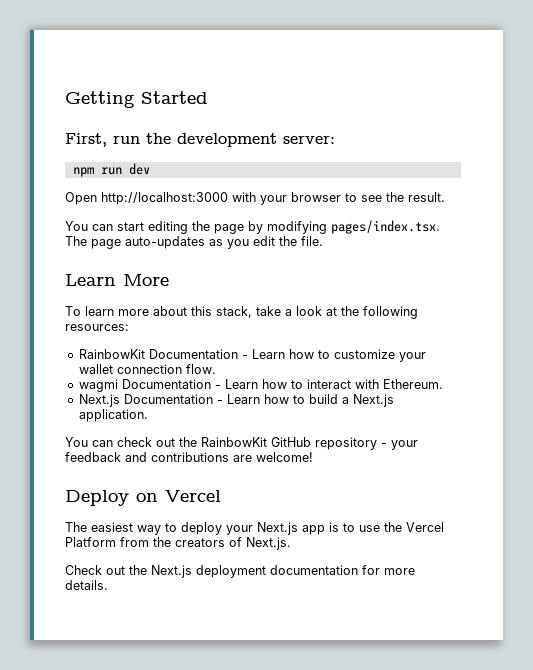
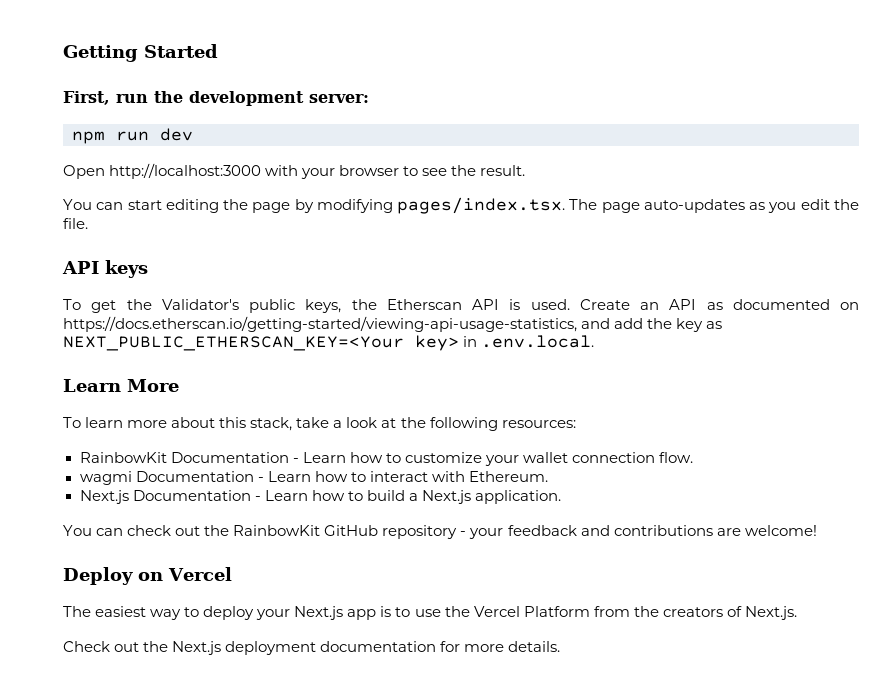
+ API keys
+ To get the Validator's public keys, the Etherscan API is used. Create an API as documented on https://docs.etherscan.io/getting-started/viewing-api-usage-statistics, and add the key as NEXT_PUBLIC_ETHERSCAN_KEY=<Your key> in .env.local.

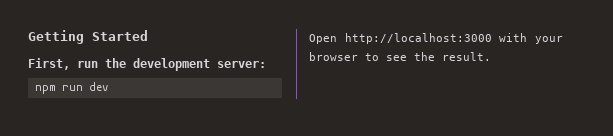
- You can start editing the page by modifying pages/index.tsx. The page auto-updates as you edit the file.
- API keys
- To get the Validator's public keys, the Etherscan API is used. Create an API as documented on https://docs.etherscan.io/getting-started/viewing-api-usage-statistics, and add the key as NEXT_PUBLIC_ETHERSCAN_KEY=<Your key> in .env.local.
- Learn More
- To learn more about this stack, take a look at the following resources:
- RainbowKit Documentation - Learn how to customize your wallet connection flow.
- wagmi Documentation - Learn how to interact with Ethereum.
- Next.js Documentation - Learn how to build a Next.js application.
- You can check out the RainbowKit GitHub repository - your feedback and contributions are welcome!
- Deploy on Vercel
- The easiest way to deploy your Next.js app is to use the Vercel Platform from the creators of Next.js.
- Check out the Next.js deployment documentation for more details.

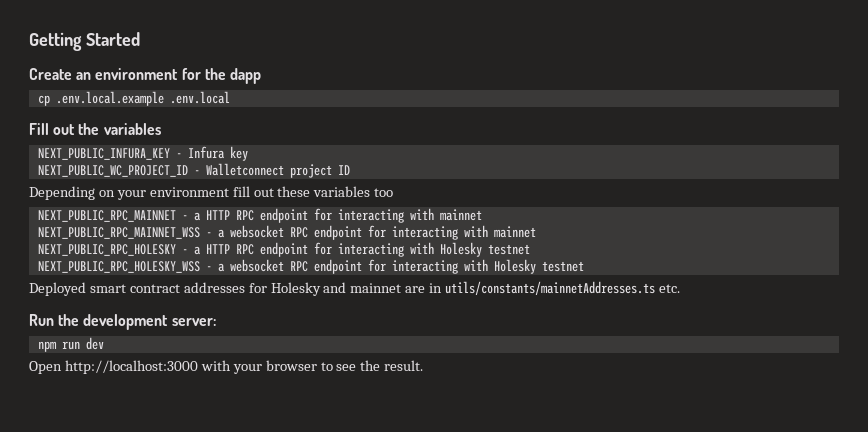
- First, run the development server:
+ Create an environment for the dapp
+ cp .env.local.example .env.local
+ Fill out the variables
+ NEXT_PUBLIC_INFURA_KEY - Infura key
+ NEXT_PUBLIC_WC_PROJECT_ID - Walletconnect project ID
+ Depending on your environment fill out these variables too
+ NEXT_PUBLIC_RPC_MAINNET - a HTTP RPC endpoint for interacting with mainnet
+ NEXT_PUBLIC_RPC_MAINNET_WSS - a websocket RPC endpoint for interacting with mainnet
+ NEXT_PUBLIC_RPC_HOLESKY - a HTTP RPC endpoint for interacting with Holesky testnet
+ NEXT_PUBLIC_RPC_HOLESKY_WSS - a websocket RPC endpoint for interacting with Holesky testnet
+ Deployed smart contract addresses for Holesky and mainnet are in utils/constants/mainnetAddresses.ts etc.
+ Run the development server:

